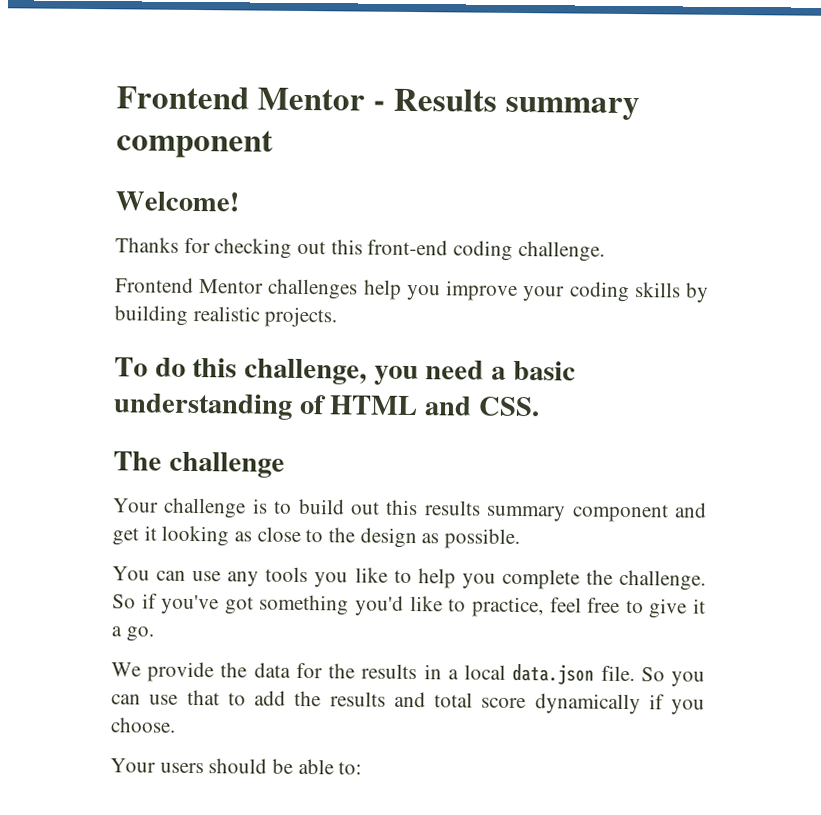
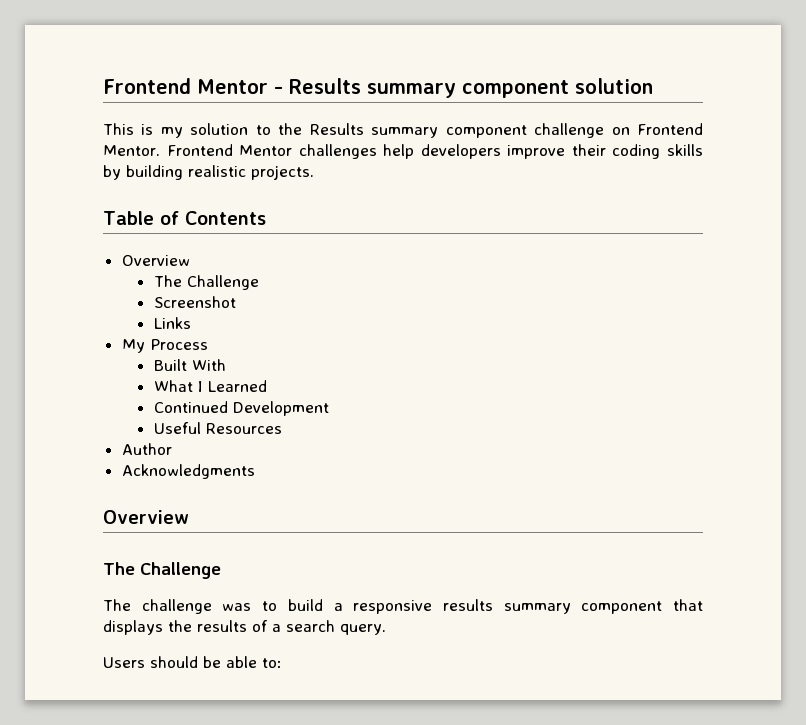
- Frontend Mentor - Results summary component
- Welcome!
- Thanks for checking out this front-end coding challenge.
- Frontend Mentor challenges help you improve your coding skills by building realistic projects.
+ Frontend Mentor - Results summary component solution
+ This is my solution to the Results summary component challenge on Frontend Mentor. Frontend Mentor challenges help developers improve their coding skills by building realistic projects.
- To do this challenge, you need a basic understanding of HTML and CSS.
- The challenge
- Your challenge is to build out this results summary component and get it looking as close to the design as possible.
- You can use any tools you like to help you complete the challenge. So if you've got something you'd like to practice, feel free to give it a go.
- We provide the data for the results in a local data.json file. So you can use that to add the results and total score dynamically if you choose.
- Your users should be able to:
+ Table of Contents
+ Overview
+ The Challenge
+ Screenshot
+ Links
+ My Process
+ Built With
+ What I Learned
+ Continued Development
+ Useful Resources
+ Author
+ Acknowledgments
+ Overview
+ The Challenge
+ The challenge was to build a responsive results summary component that displays the results of a search query.
+ Users should be able to:

